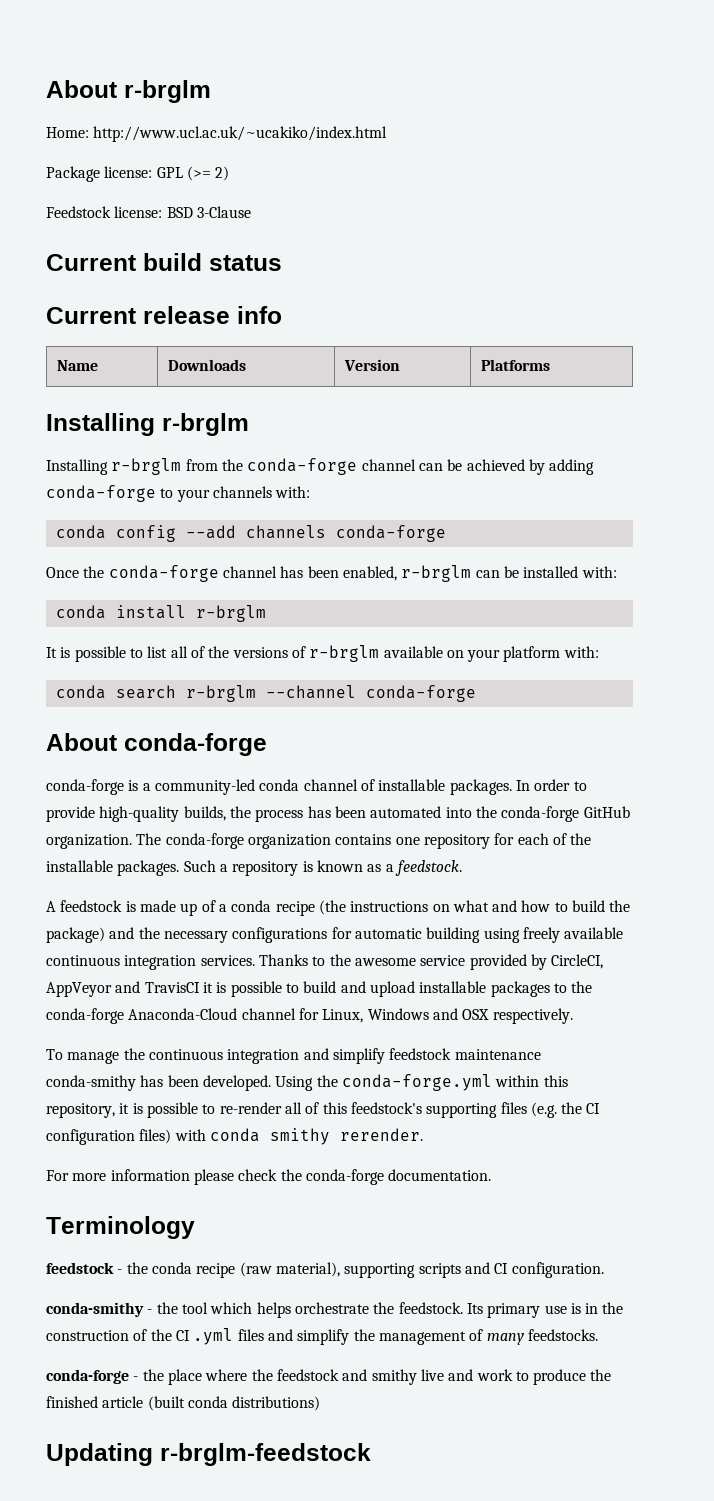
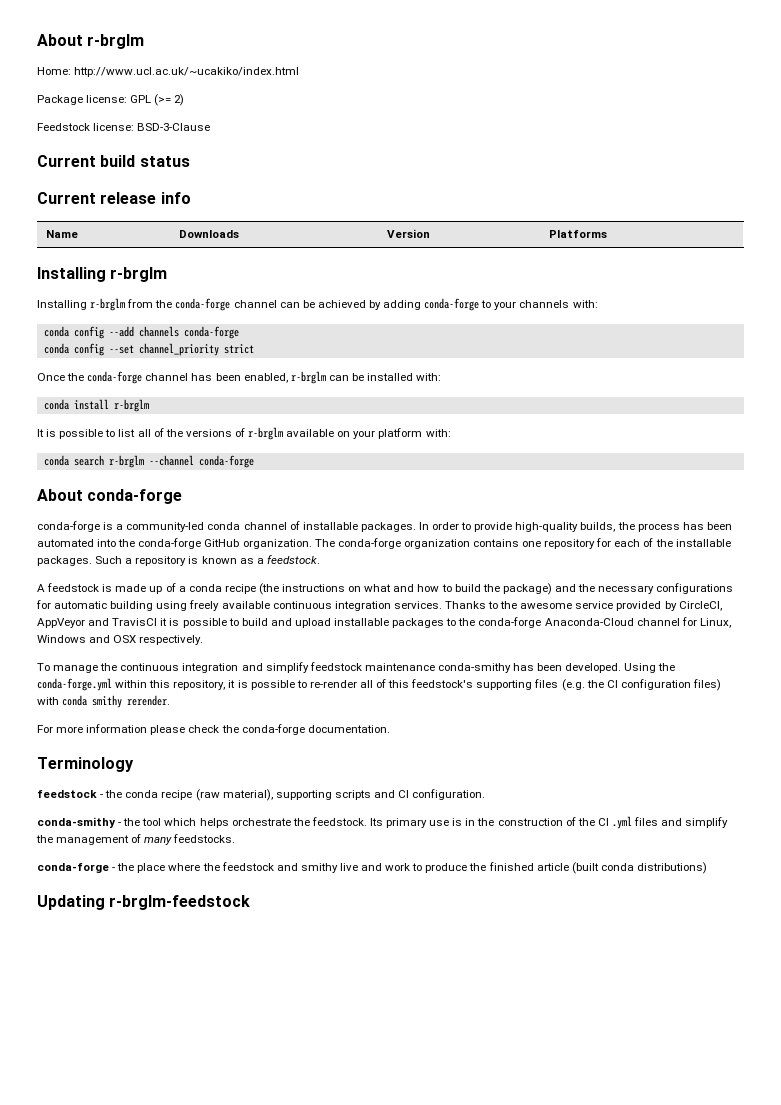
- Feedstock license: BSD 3-Clause
+ Feedstock license: BSD-3-Clause
+ conda config --set channel_priority strict

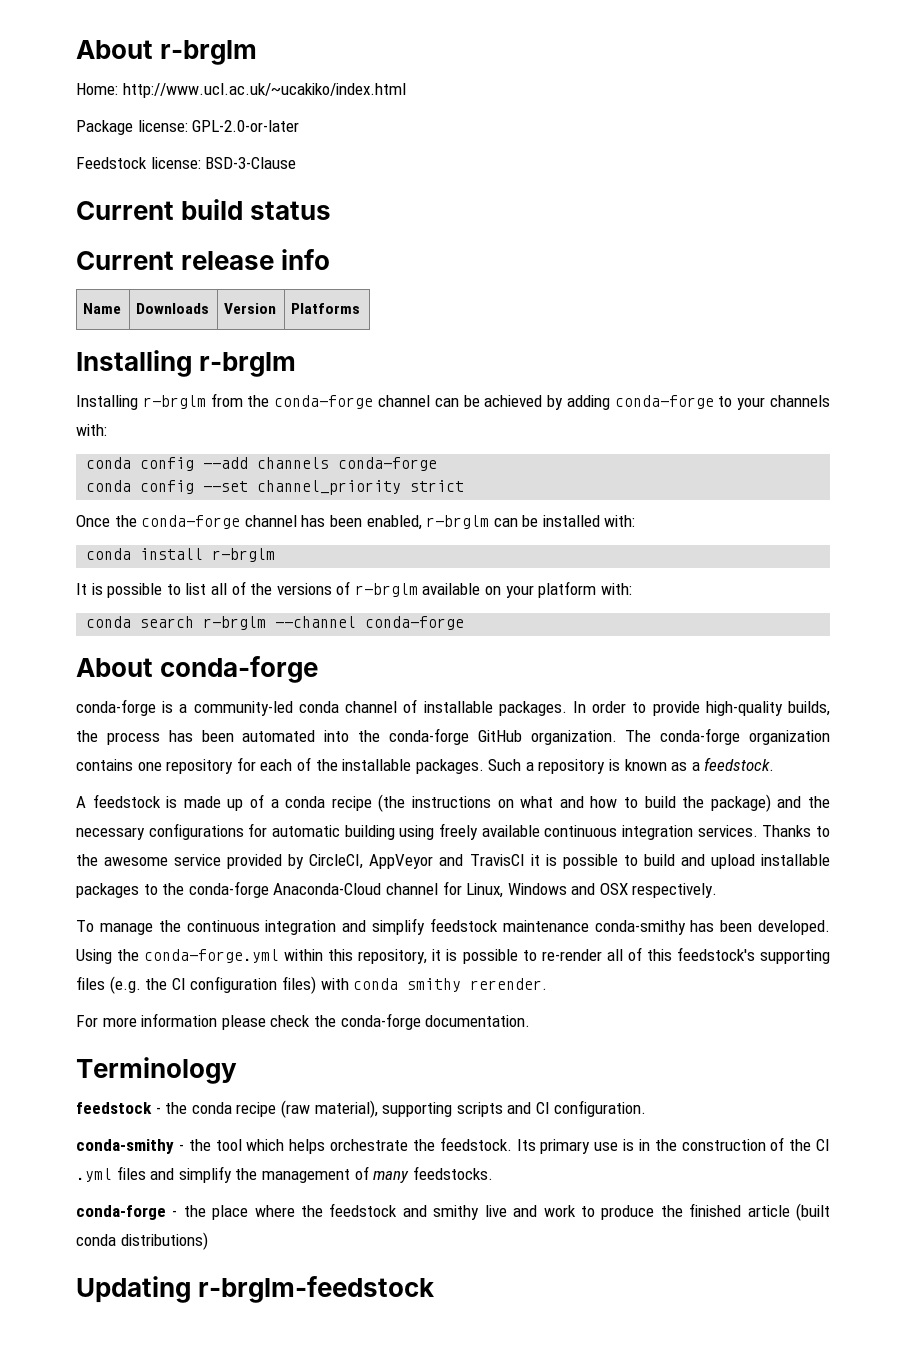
- Package license: GPL (>= 2)
+ Package license: GPL-2.0-or-later

